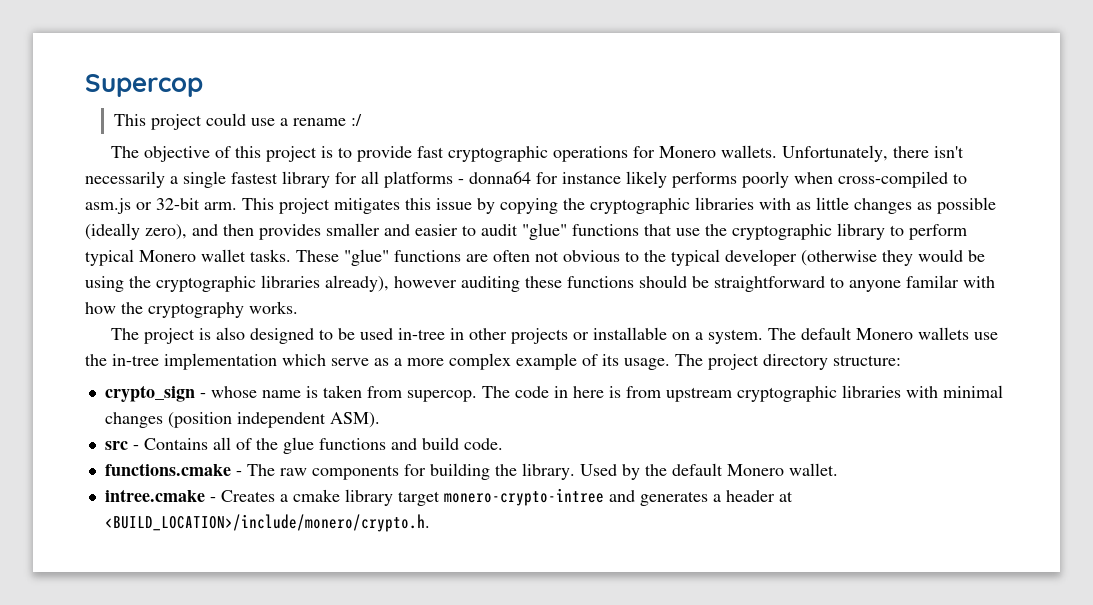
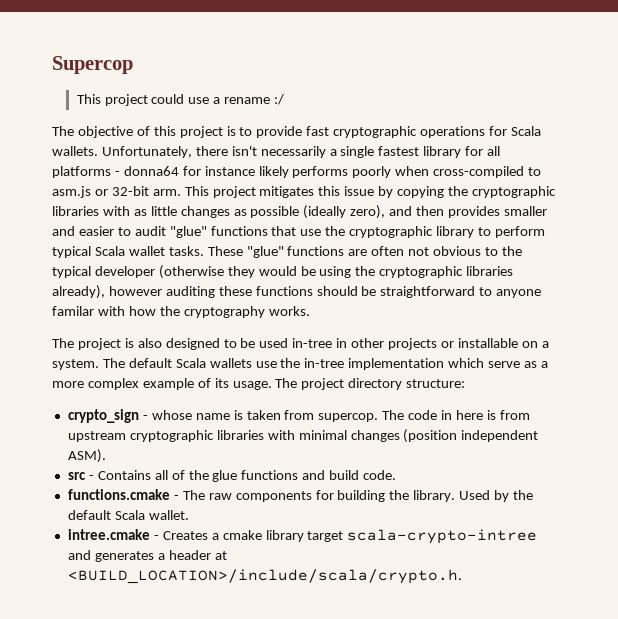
- The objective of this project is to provide fast cryptographic operations for Monero wallets.
+ The objective of this project is to provide fast cryptographic operations for Scala wallets.
- This project mitigates this issue by copying the cryptographic libraries with as little changes as possible (ideally zero), and then provides smaller and easier to audit "glue" functions that use the cryptographic library to perform typical Monero wallet tasks.
+ This project mitigates this issue by copying the cryptographic libraries with as little changes as possible (ideally zero), and then provides smaller and easier to audit "glue" functions that use the cryptographic library to perform typical Scala wallet tasks.
- The default Monero wallets use the in-tree implementation which serve as a more complex example of its usage.
+ The default Scala wallets use the in-tree implementation which serve as a more complex example of its usage.
- Used by the default Monero wallet.
+ Used by the default Scala wallet.
- intree.cmake - Creates a cmake library target monero-crypto-intree and generates a header at <BUILD_LOCATION>/include/monero/crypto.h.
+ intree.cmake - Creates a cmake library target scala-crypto-intree and generates a header at <BUILD_LOCATION>/include/scala/crypto.h.

